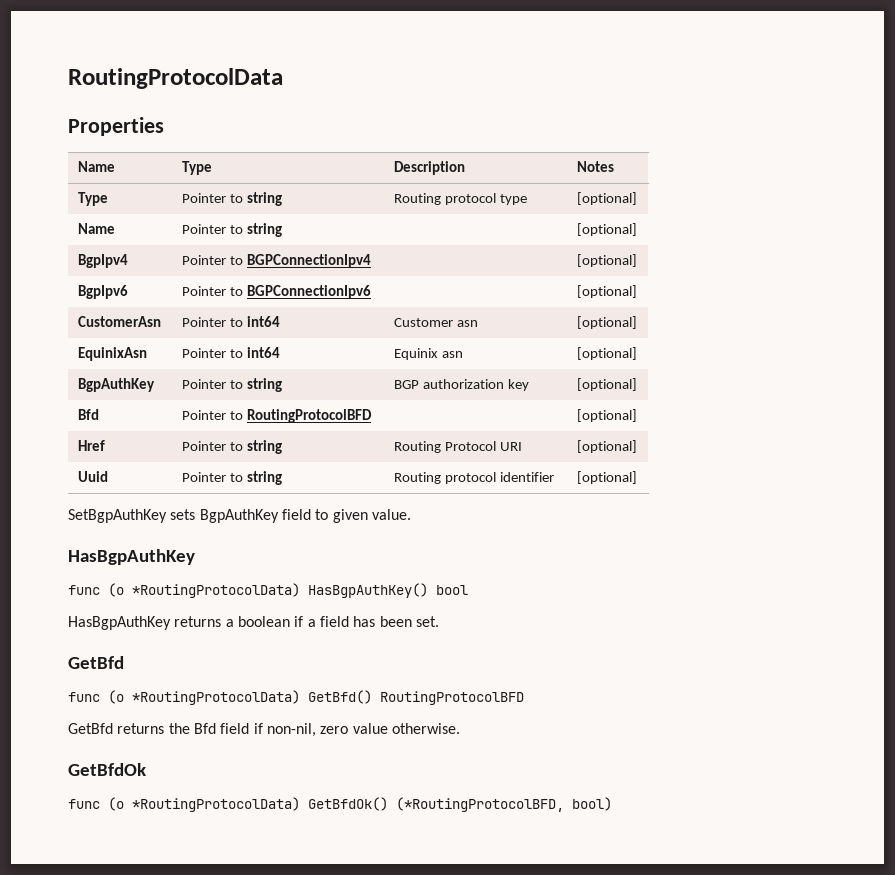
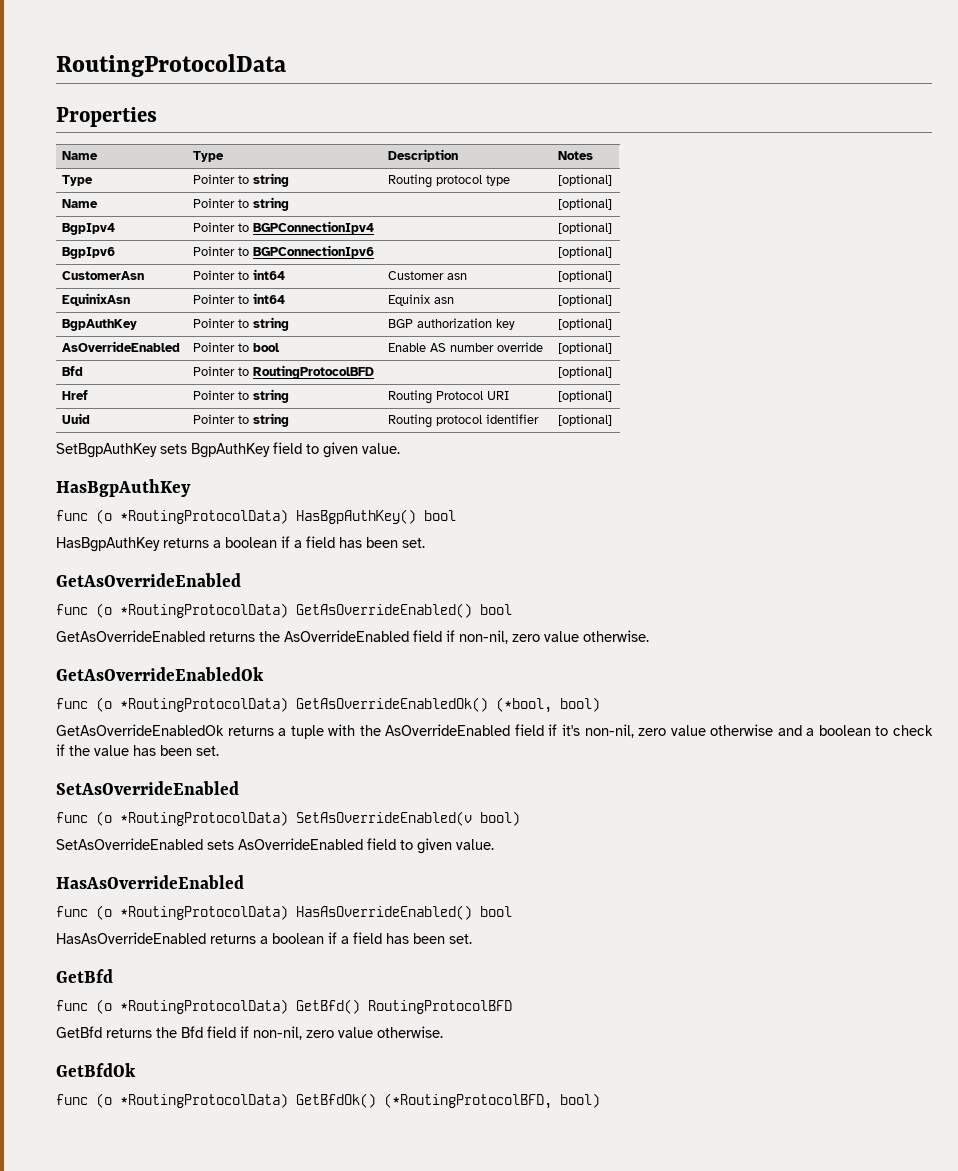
+ AsOverrideEnabled | Pointer to bool | Enable AS number override | [optional]
  HasBgpAuthKey returns a boolean if a field has been set.
+ GetAsOverrideEnabled
+ func (o *RoutingProtocolData) GetAsOverrideEnabled() bool
+ GetAsOverrideEnabled returns the AsOverrideEnabled field if non-nil, zero value otherwise.
+ GetAsOverrideEnabledOk
+ func (o *RoutingProtocolData) GetAsOverrideEnabledOk() (*bool, bool)
+ GetAsOverrideEnabledOk returns a tuple with the AsOverrideEnabled field if it's non-nil, zero value otherwise and a boolean to check if the value has been set.
+ SetAsOverrideEnabled
+ func (o *RoutingProtocolData) SetAsOverrideEnabled(v bool)
+ SetAsOverrideEnabled sets AsOverrideEnabled field to given value.
+ HasAsOverrideEnabled
+ func (o *RoutingProtocolData) HasAsOverrideEnabled() bool
+ HasAsOverrideEnabled returns a boolean if a field has been set.

